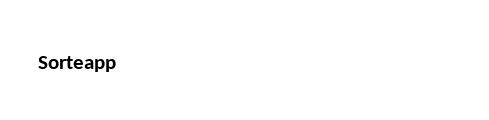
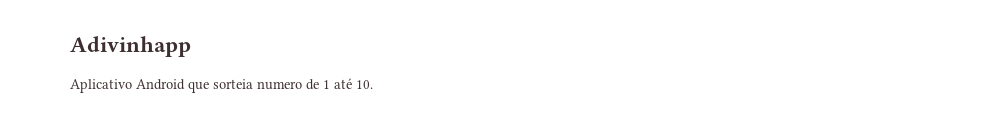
- Sorteapp
+ Adivinhapp
+ Aplicativo Android que sorteia numero de 1 até 10.

